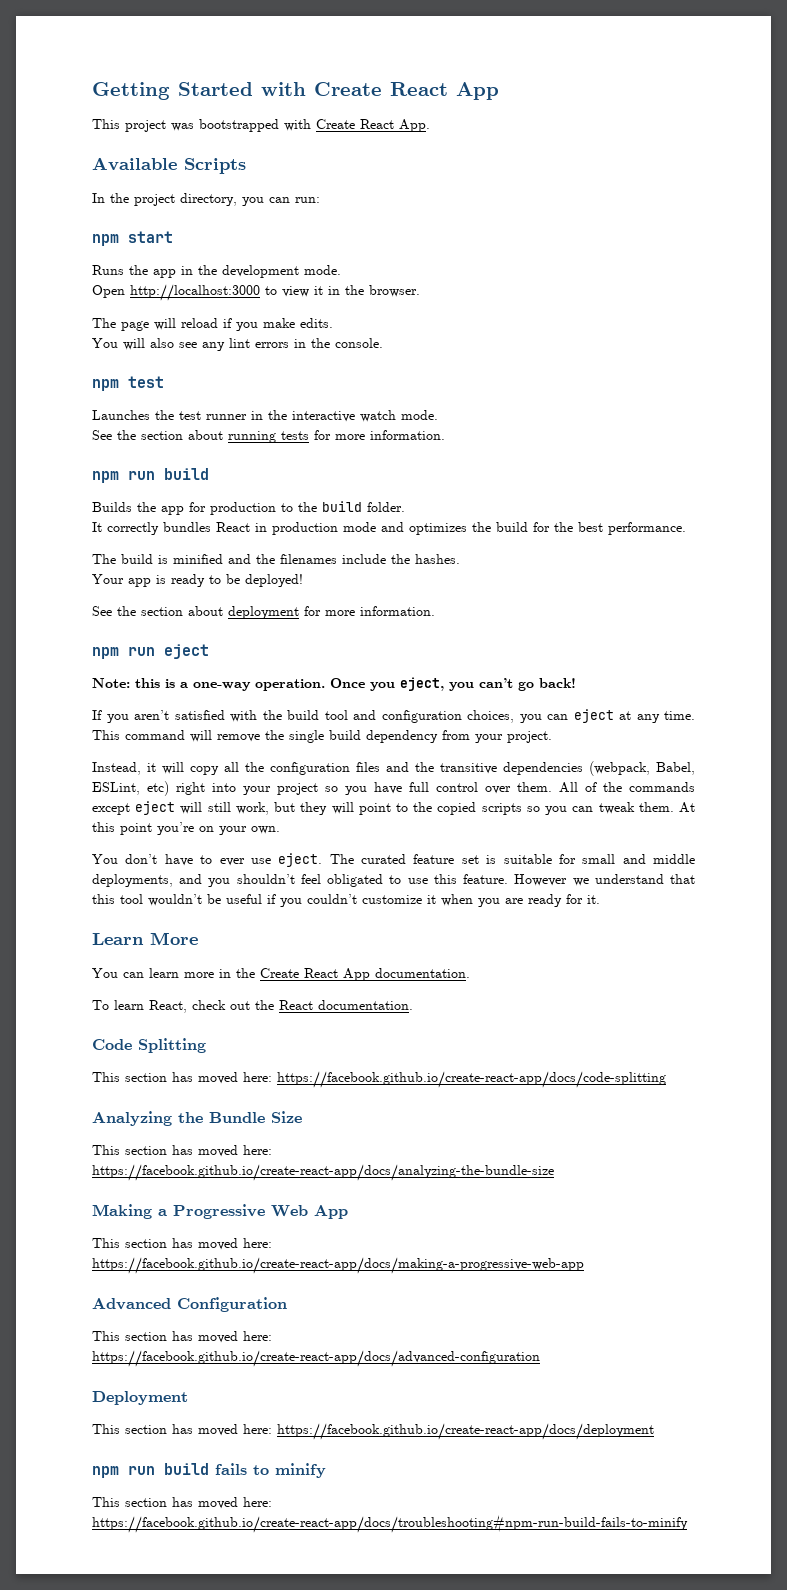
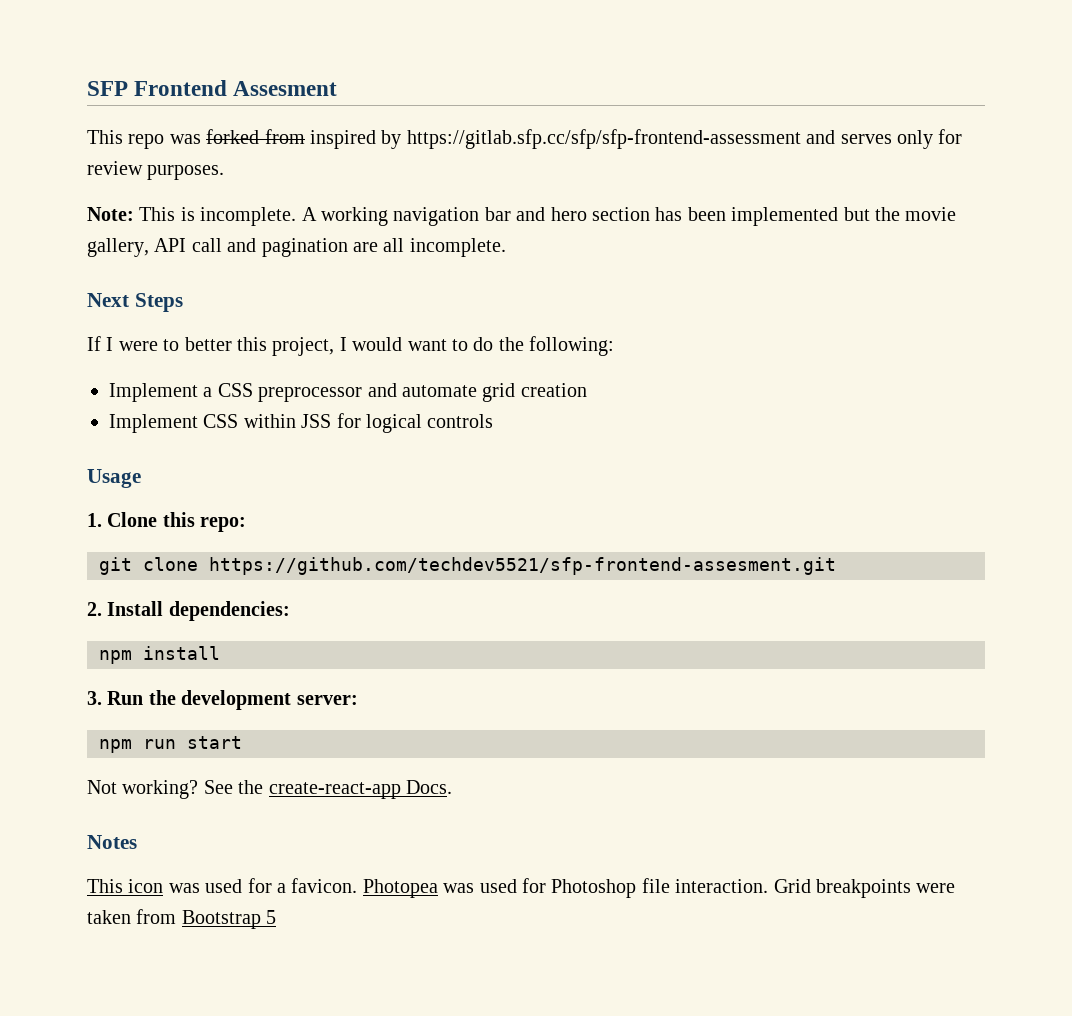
- Getting Started with Create React App
- This project was bootstrapped with Create React App.
- Available Scripts
- In the project directory, you can run:
- npm start
- Runs the app in the development mode.
- Open http://localhost:3000 to view it in the browser.
- The page will reload if you make edits.
- You will also see any lint errors in the console.
- npm test
- Launches the test runner in the interactive watch mode.
- See the section about running tests for more information.
- npm run build
- Builds the app for production to the build folder.
- It correctly bundles React in production mode and optimizes the build for the best performance.
- The build is minified and the filenames include the hashes.
- Your app is ready to be deployed!
- See the section about deployment for more information.
- npm run eject
- Note: this is a one-way operation. Once you eject, you can’t go back!
- If you aren’t satisfied with the build tool and configuration choices, you can eject at any time. This command will remove the single build dependency from your project.
- Instead, it will copy all the configuration files and the transitive dependencies (webpack, Babel, ESLint, etc) right into your project so you have full control over them. All of the commands except eject will still work, but they will point to the copied scripts so you can tweak them. At this point you’re on your own.
- You don’t have to ever use eject. The curated feature set is suitable for small and middle deployments, and you shouldn’t feel obligated to use this feature. However we understand that this tool wouldn’t be useful if you couldn’t customize it when you are ready for it.
- Learn More
- You can learn more in the Create React App documentation.
- To learn React, check out the React documentation.
- Code Splitting
- This section has moved here: https://facebook.github.io/create-react-app/docs/code-splitting
- Analyzing the Bundle Size
- This section has moved here: https://facebook.github.io/create-react-app/docs/analyzing-the-bundle-size
- Making a Progressive Web App
- This section has moved here: https://facebook.github.io/create-react-app/docs/making-a-progressive-web-app
- Advanced Configuration
- This section has moved here: https://facebook.github.io/create-react-app/docs/advanced-configuration
- Deployment
- This section has moved here: https://facebook.github.io/create-react-app/docs/deployment
- npm run build fails to minify
- This section has moved here: https://facebook.github.io/create-react-app/docs/troubleshooting#npm-run-build-fails-to-minify
+ SFP Frontend Assesment
+ This repo was forked from inspired by https://gitlab.sfp.cc/sfp/sfp-frontend-assessment and serves only for review purposes.
+ Note: This is incomplete. A working navigation bar and hero section has been implemented but the movie gallery, API call and pagination are all incomplete.
+ Next Steps
+ If I were to better this project, I would want to do the following:
+ Implement a CSS preprocessor and automate grid creation
+ Implement CSS within JSS for logical controls
+ Usage
+ 1. Clone this repo:
+ git clone https://github.com/techdev5521/sfp-frontend-assesment.git
+ 2. Install dependencies:
+ npm install
+ 3. Run the development server:
+ npm run start
+ Not working? See the create-react-app Docs.
+ Notes
+ This icon was used for a favicon. Photopea was used for Photoshop file interaction. Grid breakpoints were taken from Bootstrap 5

